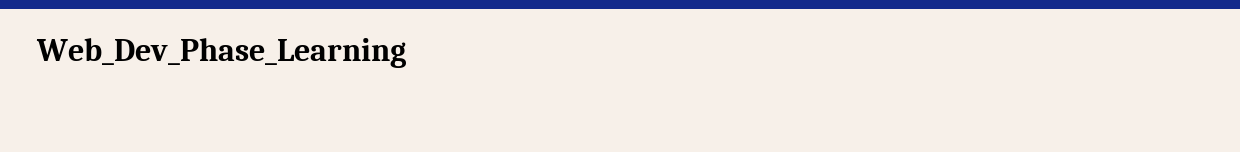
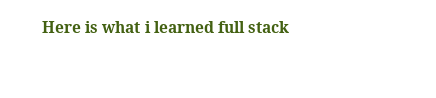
- Web_Dev_Phase_Learning
+ Here is what i learned full stack

